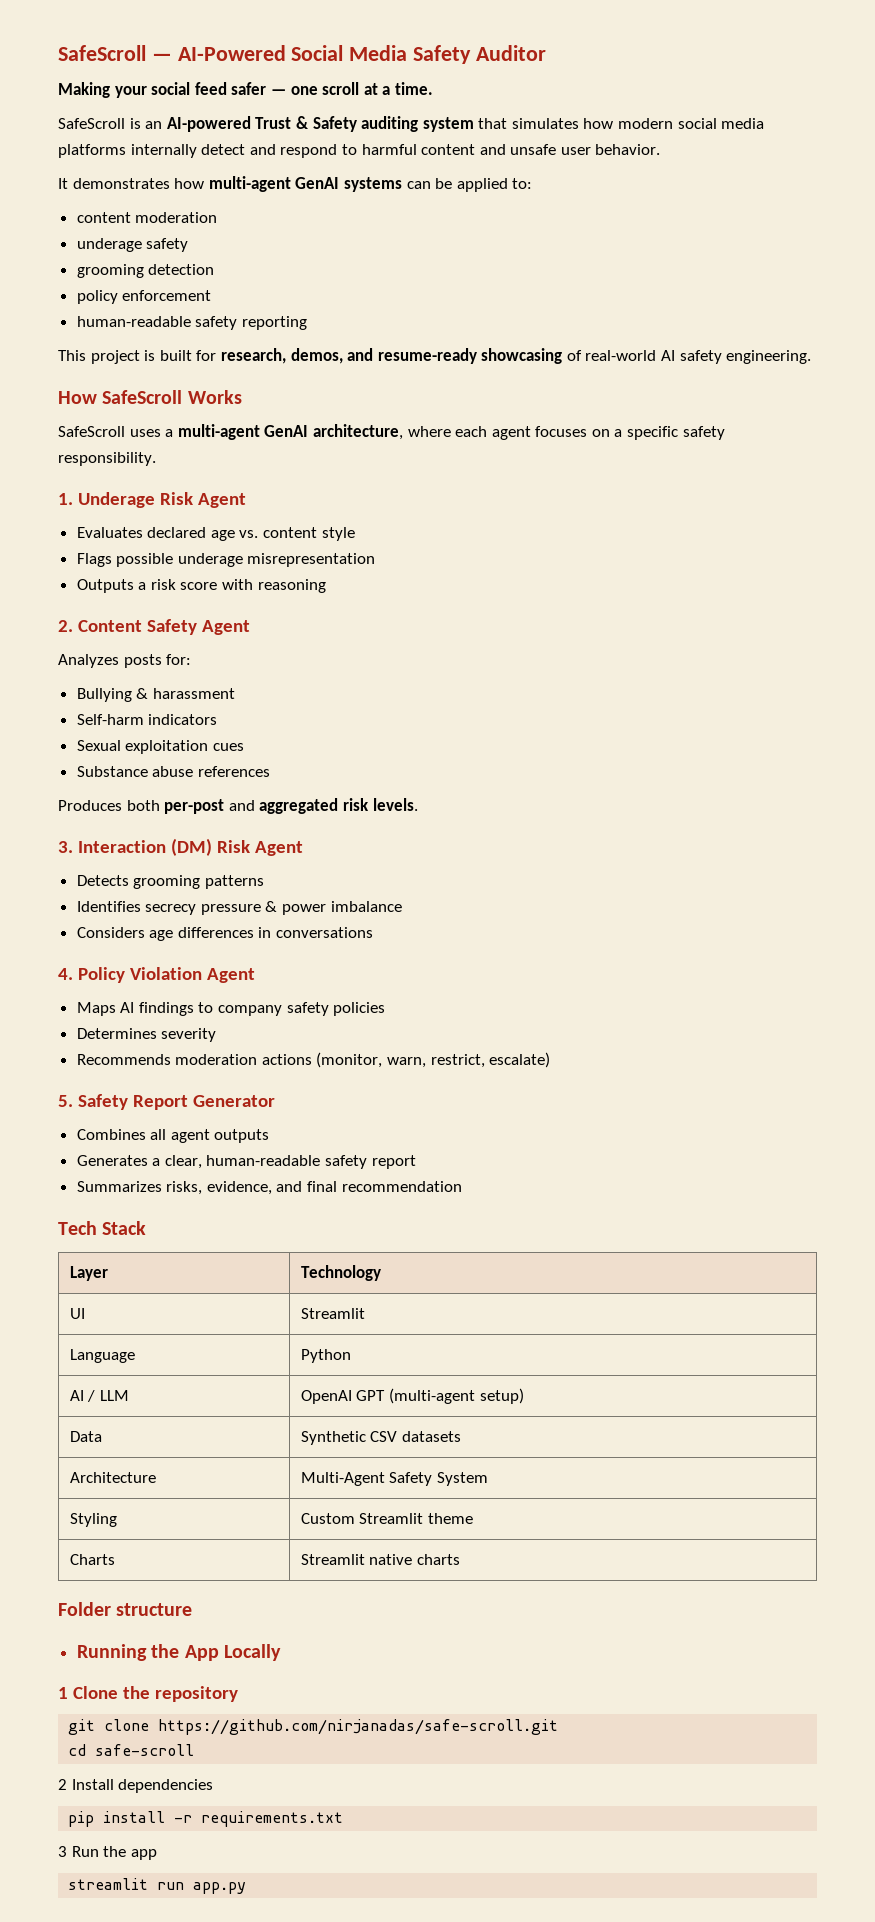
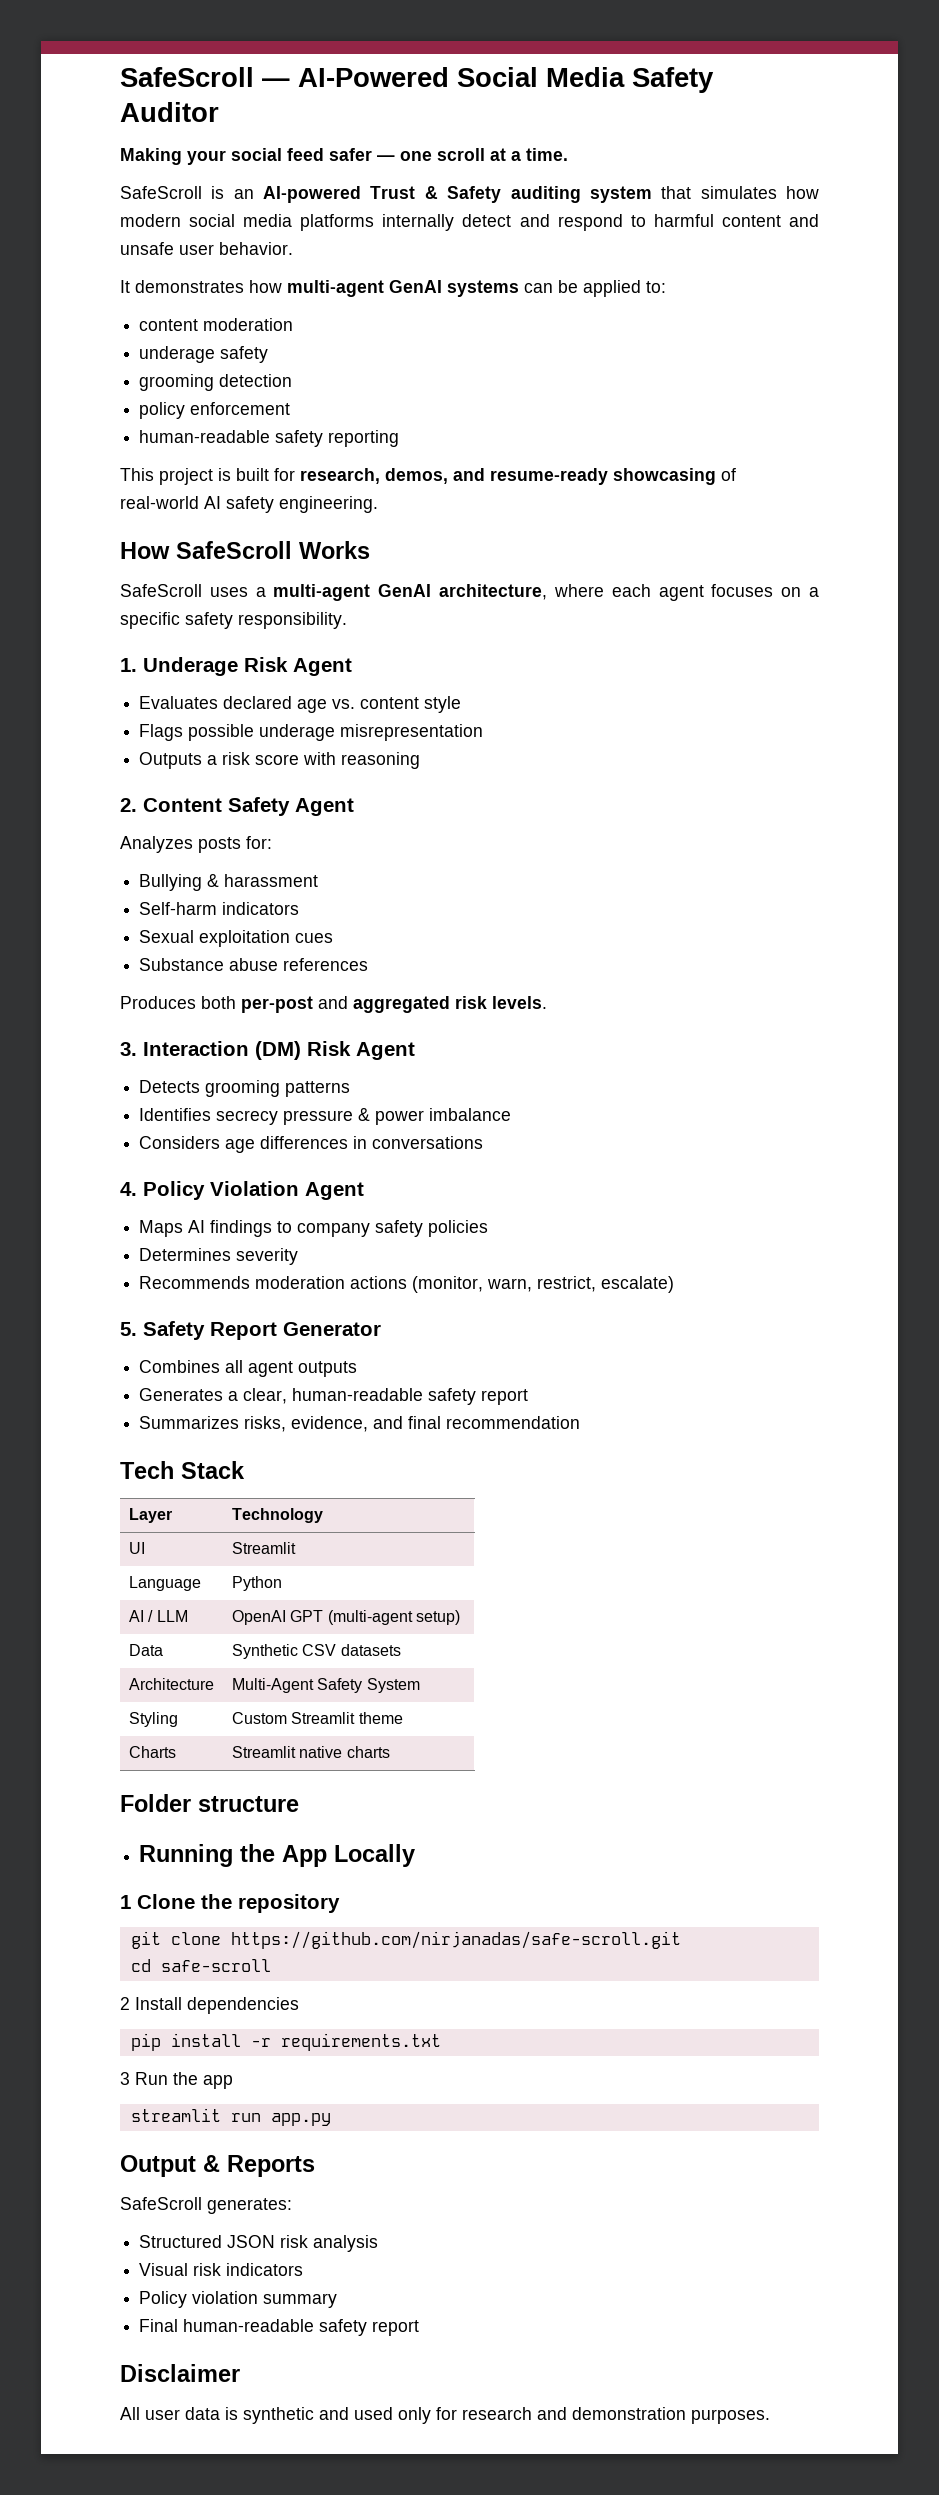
+ Output & Reports
+ SafeScroll generates:
+ Structured JSON risk analysis
+ Visual risk indicators
+ Policy violation summary
+ Final human-readable safety report
+ Disclaimer
+ All user data is synthetic and used only for research and demonstration purposes.

